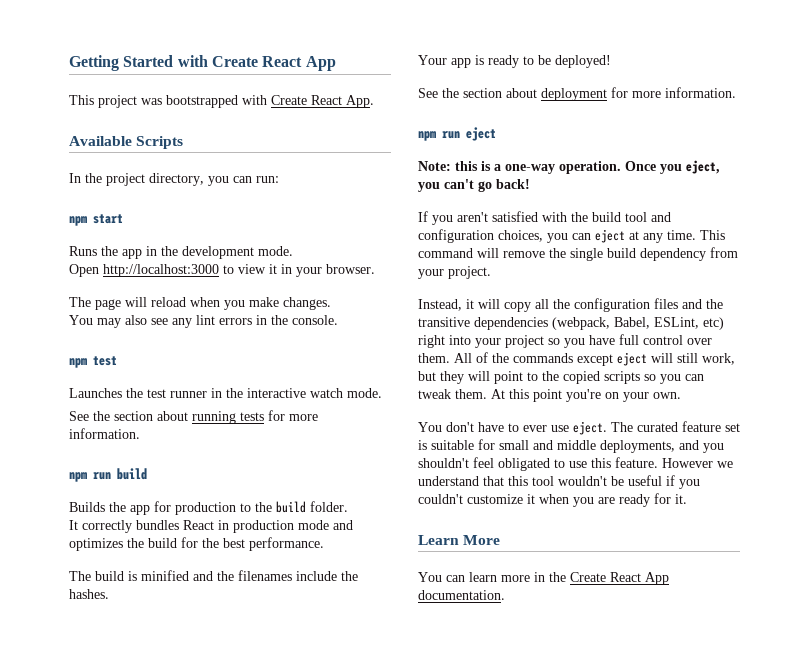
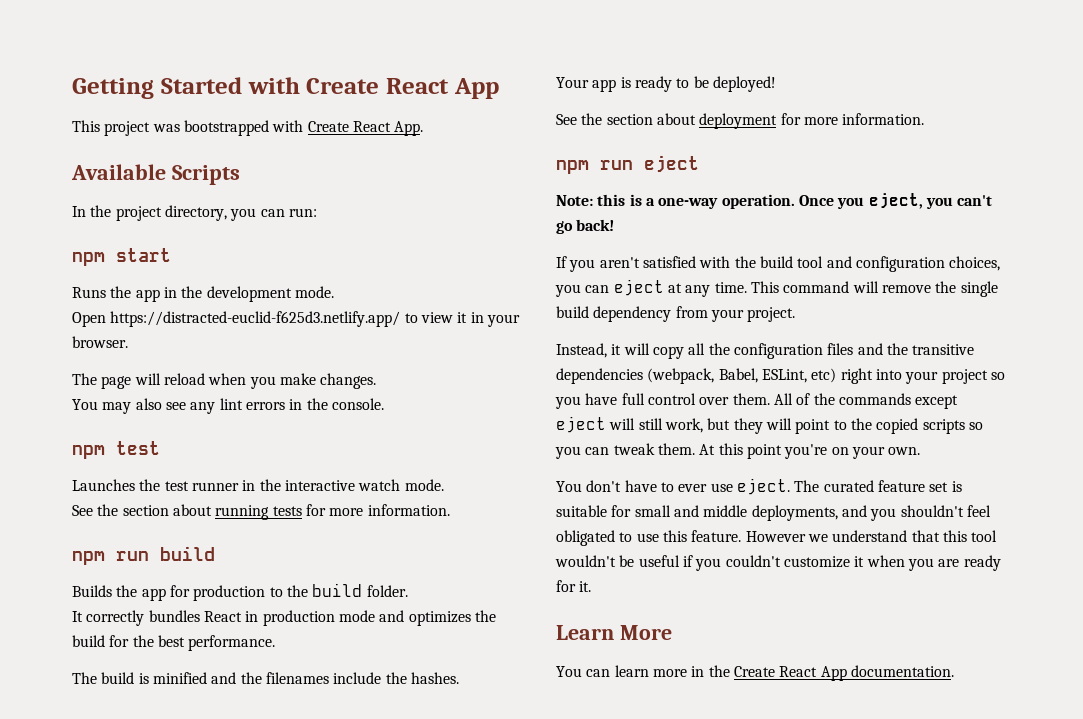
- Open http://localhost:3000 to view it in your browser.
+ Open https://distracted-euclid-f625d3.netlify.app/ to view it in your browser.

